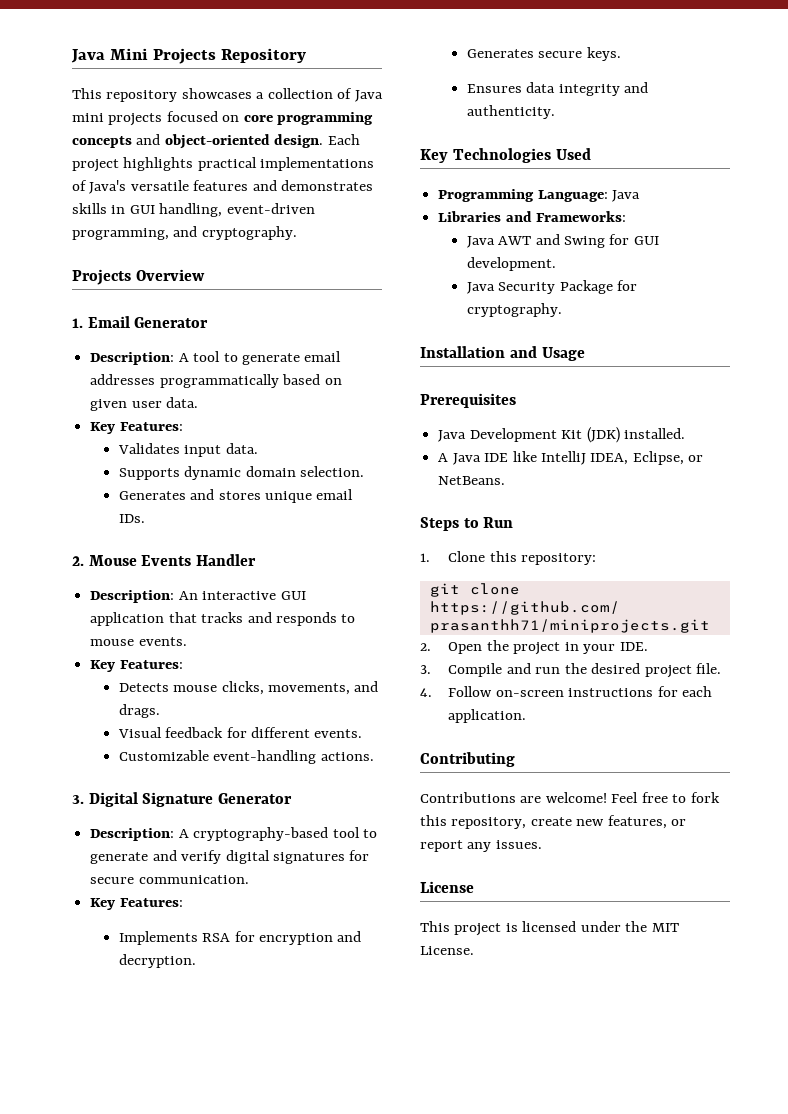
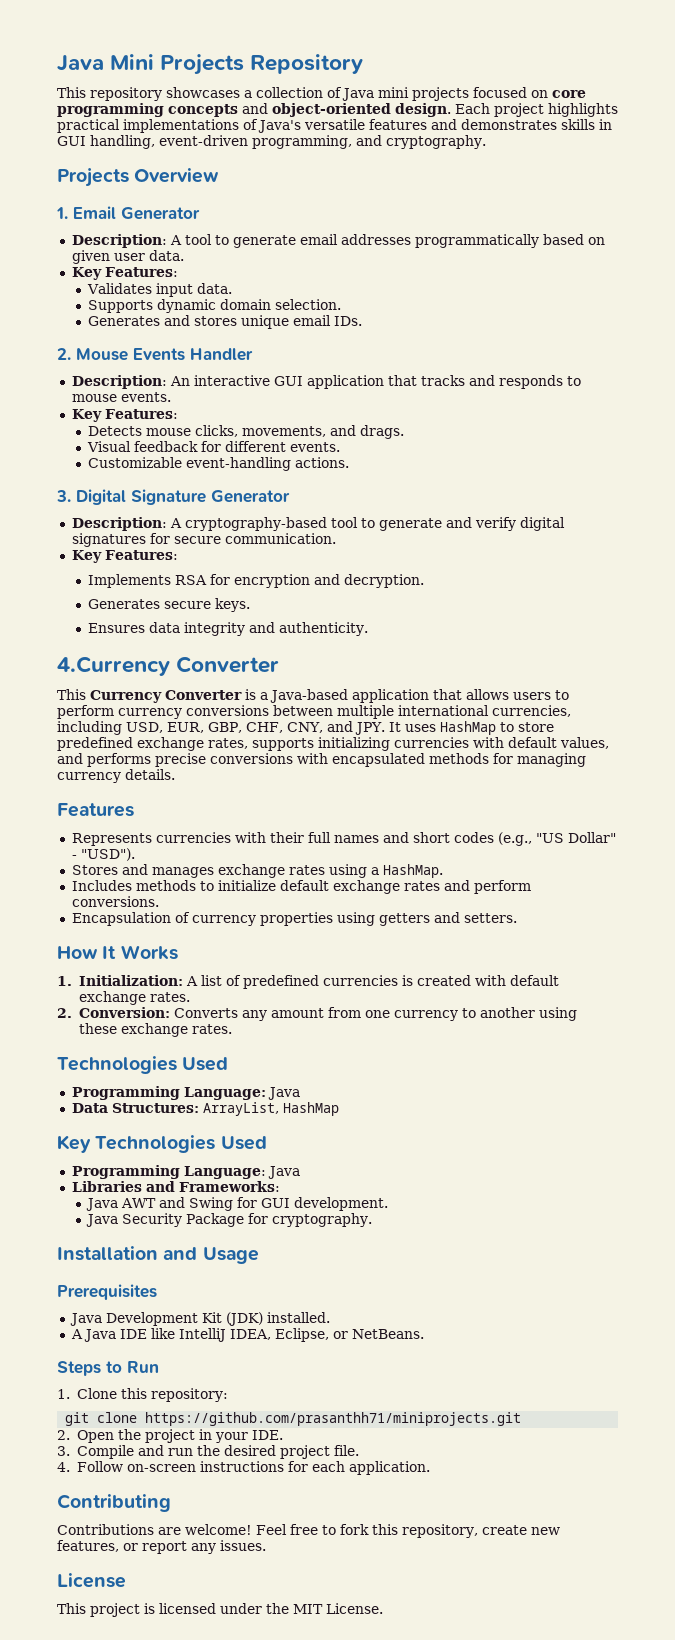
+ 4.Currency Converter
+ This Currency Converter is a Java-based application that allows users to perform currency conversions between multiple international currencies, including USD, EUR, GBP, CHF, CNY, and JPY. It uses HashMap to store predefined exchange rates, supports initializing currencies with default values, and performs precise conversions with encapsulated methods for managing currency details.
+ Features
+ Represents currencies with their full names and short codes (e.g., "US Dollar" - "USD").
+ Stores and manages exchange rates using a HashMap.
+ Includes methods to initialize default exchange rates and perform conversions.
+ Encapsulation of currency properties using getters and setters.
+ How It Works
+ 1. Initialization: A list of predefined currencies is created with default exchange rates.
+ 2. Conversion: Converts any amount from one currency to another using these exchange rates.
+ Technologies Used
+ Programming Language: Java
+ Data Structures: ArrayList, HashMap

